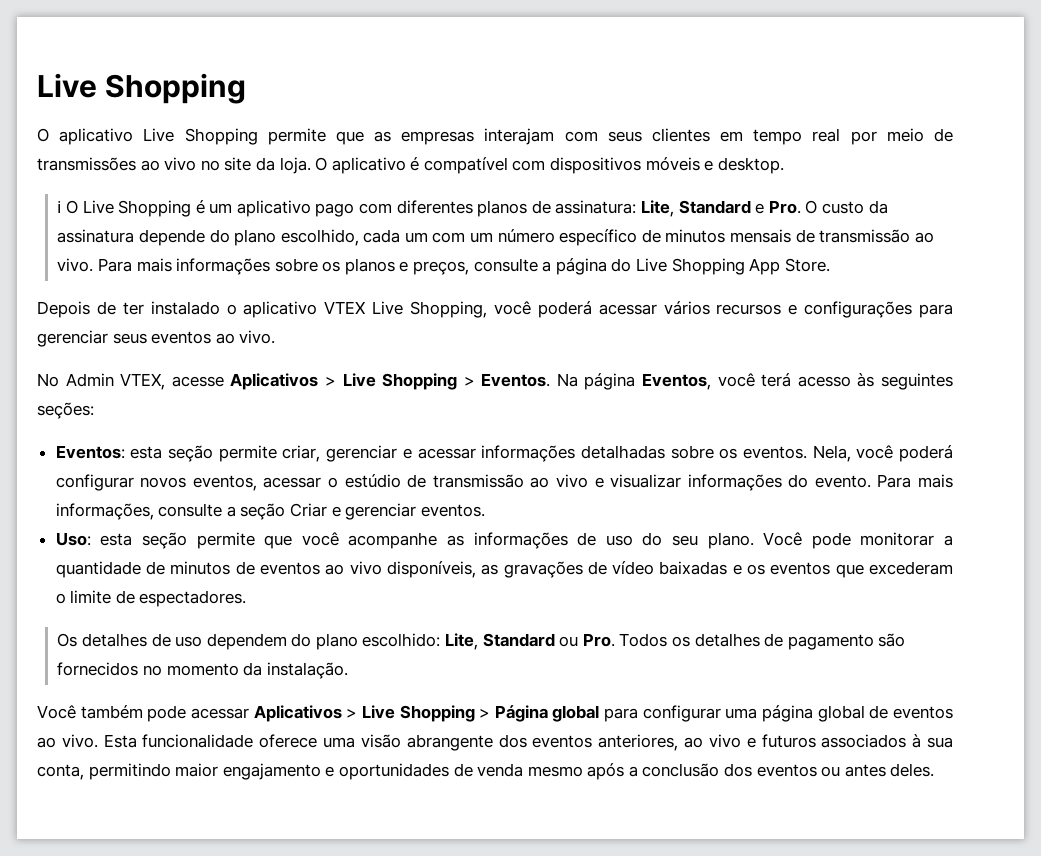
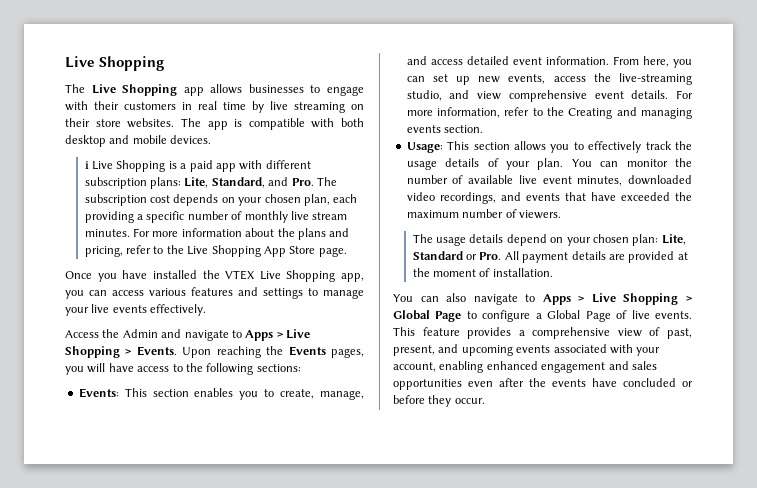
- O aplicativo Live Shopping permite que as empresas interajam com seus clientes em tempo real por meio de transmissões ao vivo no site da loja. O aplicativo é compatível com dispositivos móveis e desktop.
+ The Live Shopping app allows businesses to engage with their customers in real time by live streaming on their store websites. The app is compatible with both desktop and mobile devices.
- ℹ O Live Shopping é um aplicativo pago com diferentes planos de assinatura: Lite, Standard e Pro. O custo da assinatura depende do plano escolhido, cada um com um número específico de minutos mensais de transmissão ao vivo. Para mais informações sobre os planos e preços, consulte a página do Live Shopping App Store.
- Depois de ter instalado o aplicativo VTEX Live Shopping, você poderá acessar vários recursos e configurações para gerenciar seus eventos ao vivo.
- No Admin VTEX, acesse Aplicativos > Live Shopping > Eventos. Na página Eventos, você terá acesso às seguintes seções:
- Eventos: esta seção permite criar, gerenciar e acessar informações detalhadas sobre os eventos. Nela, você poderá configurar novos eventos, acessar o estúdio de transmissão ao vivo e visualizar informações do evento. Para mais informações, consulte a seção Criar e gerenciar eventos.
- Uso: esta seção permite que você acompanhe as informações de uso do seu plano. Você pode monitorar a quantidade de minutos de eventos ao vivo disponíveis, as gravações de vídeo baixadas e os eventos que excederam o limite de espectadores.
- Os detalhes de uso dependem do plano escolhido: Lite, Standard ou Pro. Todos os detalhes de pagamento são fornecidos no momento da instalação.
- Você também pode acessar Aplicativos > Live Shopping > Página global para configurar uma página global de eventos ao vivo. Esta funcionalidade oferece uma visão abrangente dos eventos anteriores, ao vivo e futuros associados à sua conta, permitindo maior engajamento e oportunidades de venda mesmo após a conclusão dos eventos ou antes deles.
+ ℹ Live Shopping is a paid app with different subscription plans: Lite, Standard, and Pro. The subscription cost depends on your chosen plan, each providing a specific number of monthly live stream minutes. For more information about the plans and pricing, refer to the Live Shopping App Store page.
+ Once you have installed the VTEX Live Shopping app, you can access various features and settings to manage your live events effectively.
+ Access the Admin and navigate to Apps > Live Shopping > Events. Upon reaching the Events pages, you will have access to the following sections:
+ Events: This section enables you to create, manage, and access detailed event information. From here, you can set up new events, access the live-streaming studio, and view comprehensive event details. For more information, refer to the Creating and managing events section.
+ Usage: This section allows you to effectively track the usage details of your plan. You can monitor the number of available live event minutes, downloaded video recordings, and events that have exceeded the maximum number of viewers.
+ The usage details depend on your chosen plan: Lite, Standard or Pro. All payment details are provided at the moment of installation.
+ You can also navigate to Apps > Live Shopping > Global Page to configure a Global Page of live events. This feature provides a comprehensive view of past, present, and upcoming events associated with your account, enabling enhanced engagement and sales opportunities even after the events have concluded or before they occur.

